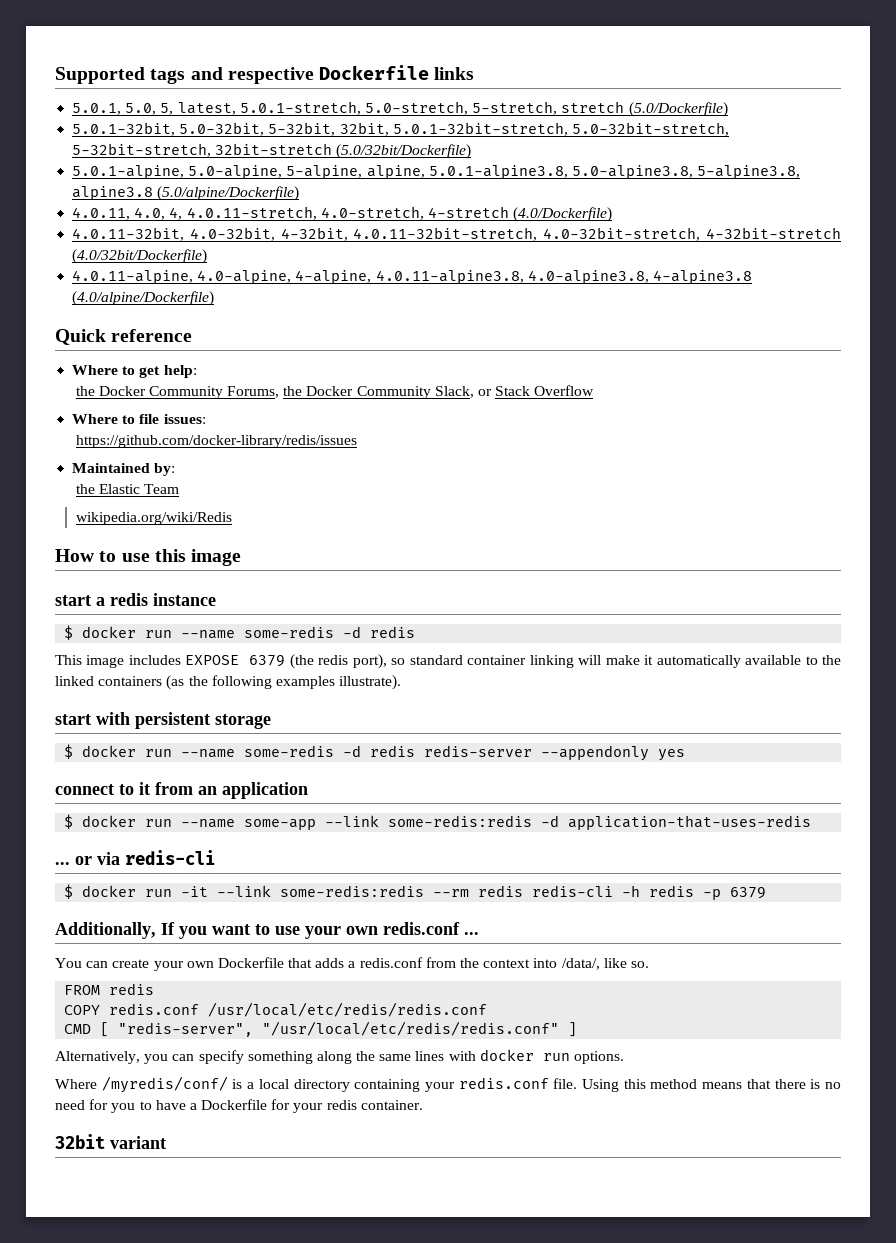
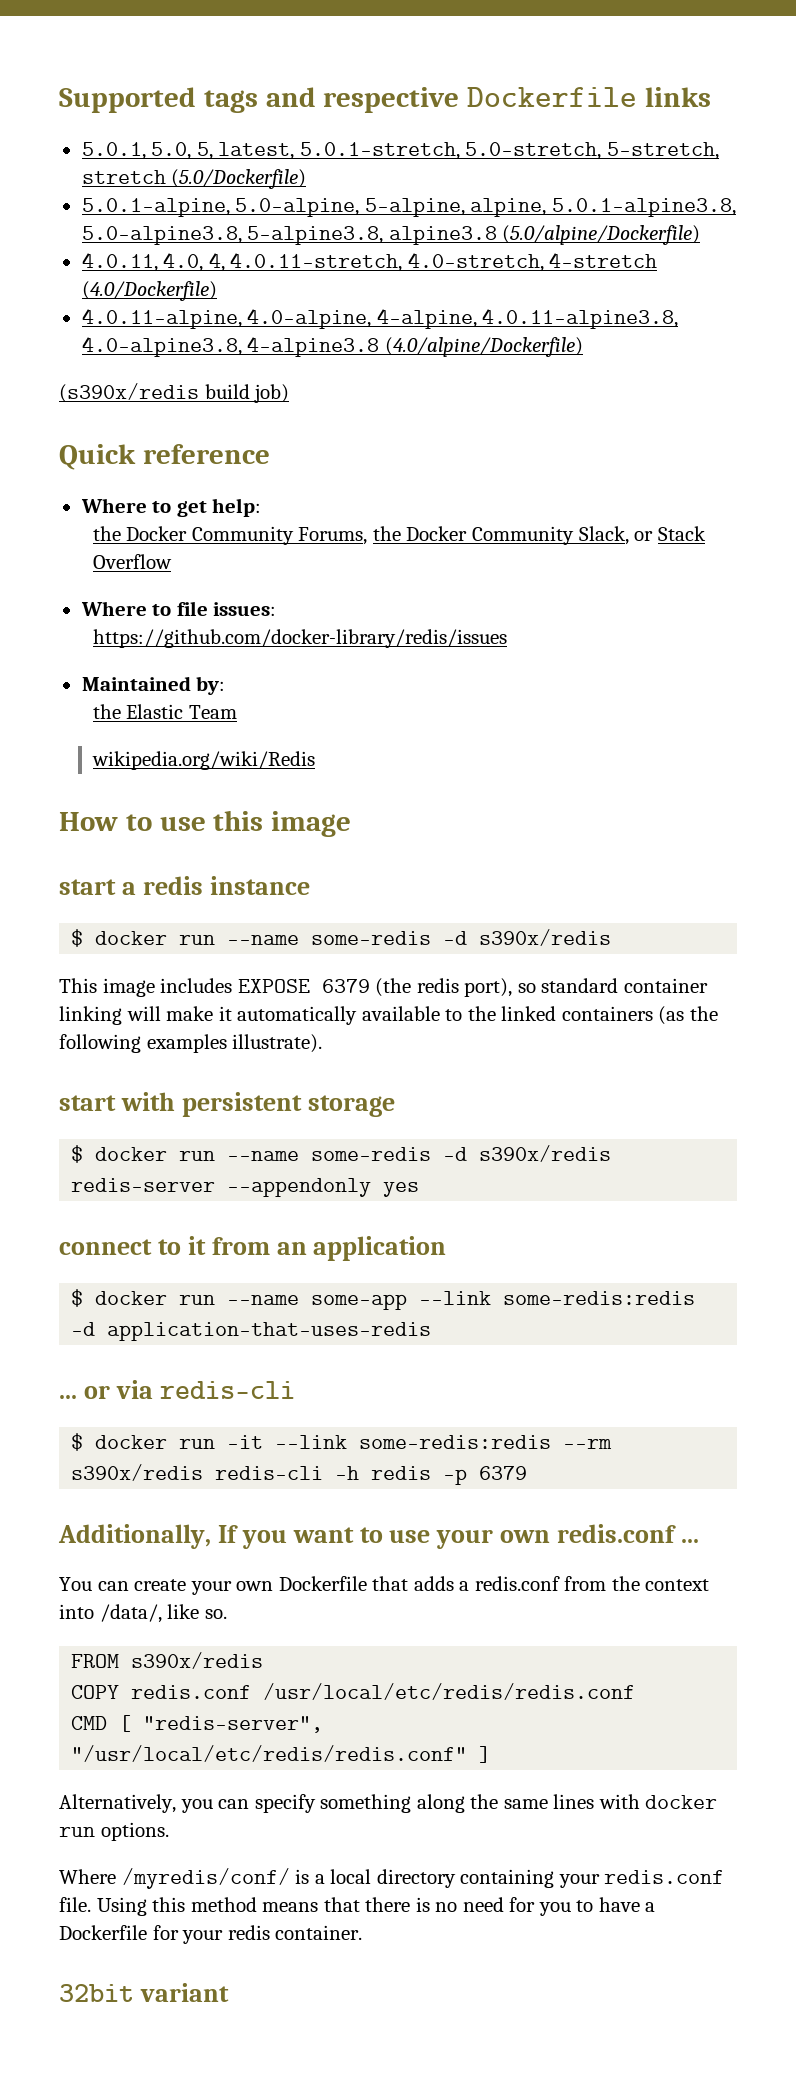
- 5.0.1-32bit, 5.0-32bit, 5-32bit, 32bit, 5.0.1-32bit-stretch, 5.0-32bit-stretch, 5-32bit-stretch, 32bit-stretch (5.0/32bit/Dockerfile)
- 4.0.11-32bit, 4.0-32bit, 4-32bit, 4.0.11-32bit-stretch, 4.0-32bit-stretch, 4-32bit-stretch (4.0/32bit/Dockerfile)
+ (s390x/redis build job)
  start a redis instance
- $ docker run --name some-redis -d redis
+ $ docker run --name some-redis -d s390x/redis
- $ docker run --name some-redis -d redis redis-server --appendonly yes
+ $ docker run --name some-redis -d s390x/redis redis-server --appendonly yes
- $ docker run -it --link some-redis:redis --rm redis redis-cli -h redis -p 6379
+ $ docker run -it --link some-redis:redis --rm s390x/redis redis-cli -h redis -p 6379
- FROM redis
+ FROM s390x/redis

